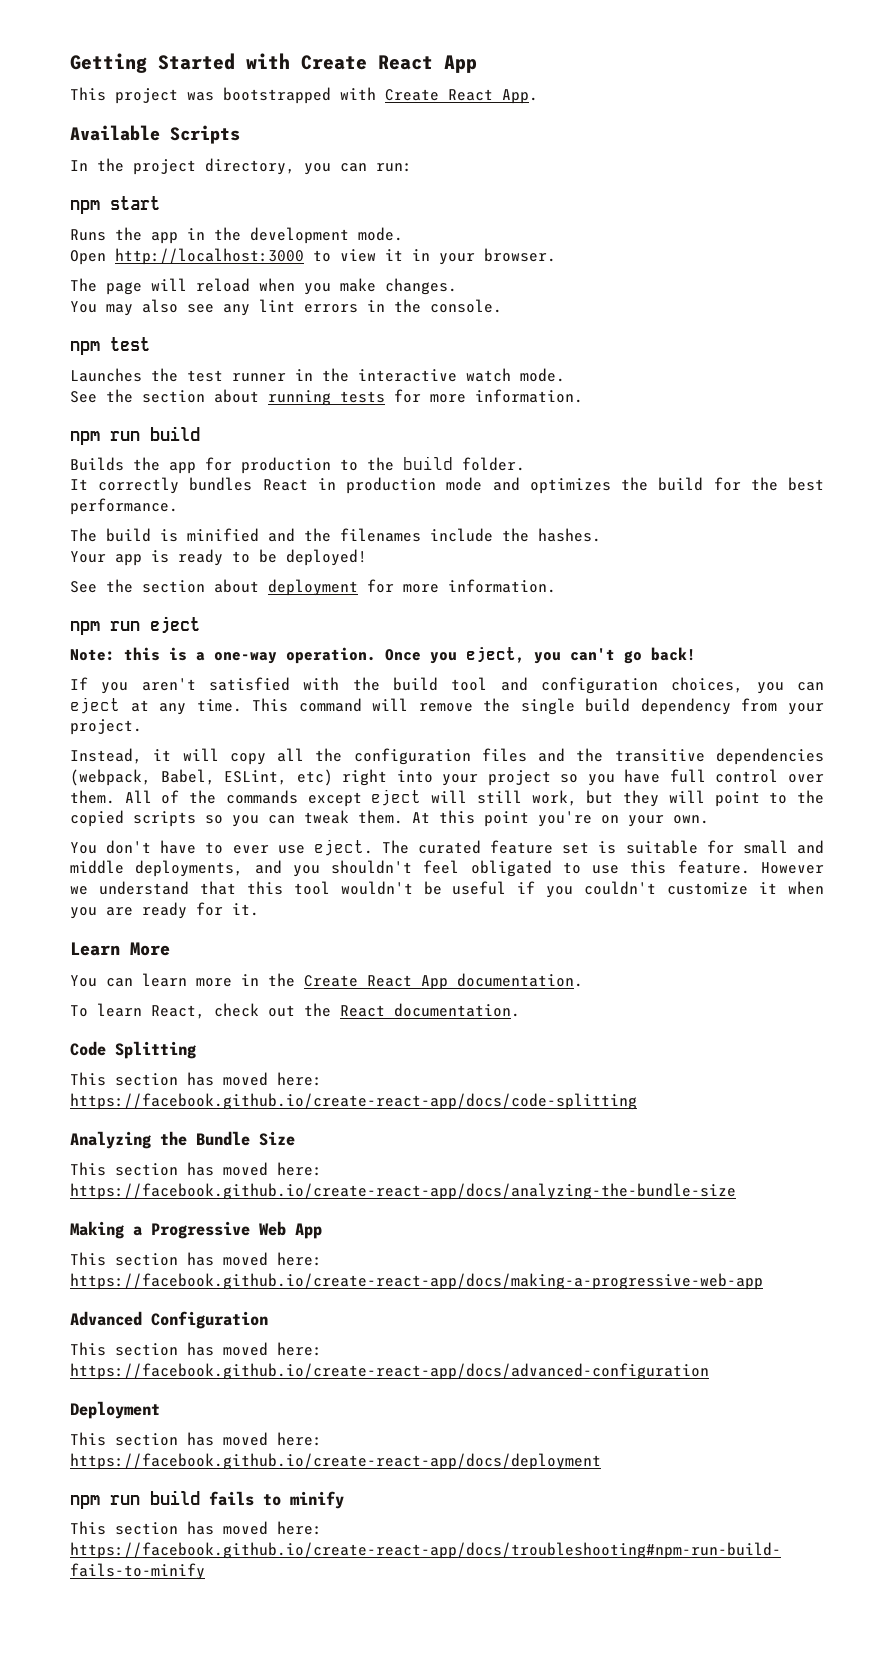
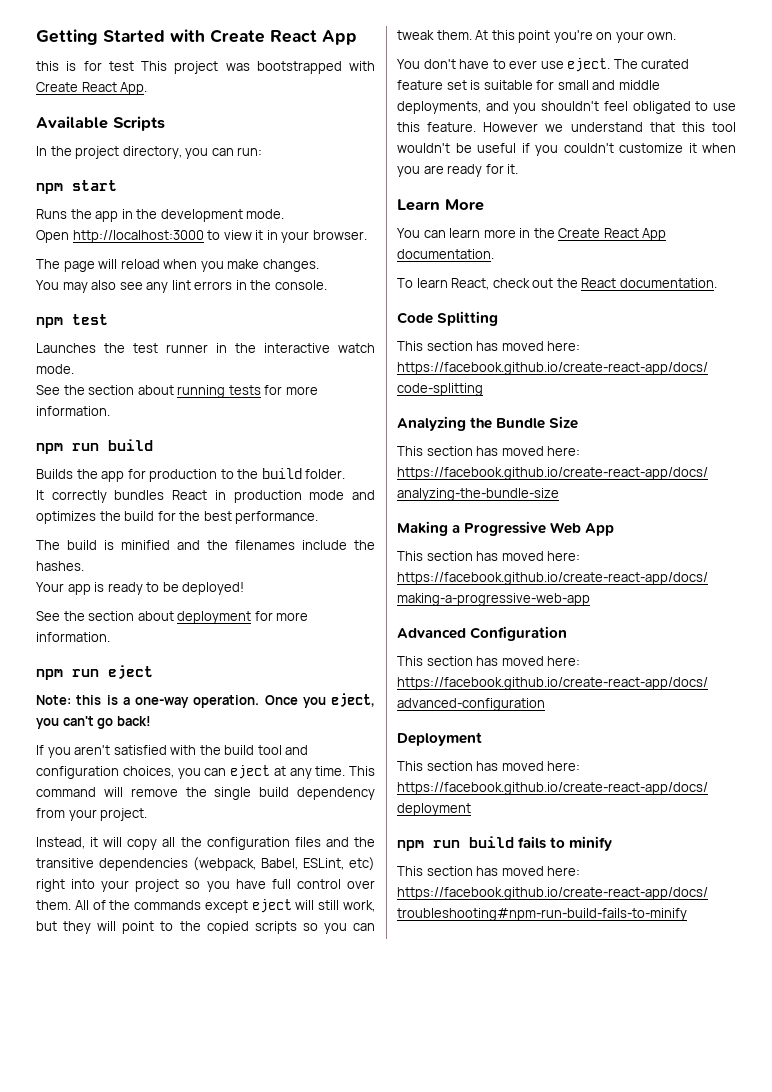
- This project was bootstrapped with Create React App.
+ this is for test This project was bootstrapped with Create React App.

